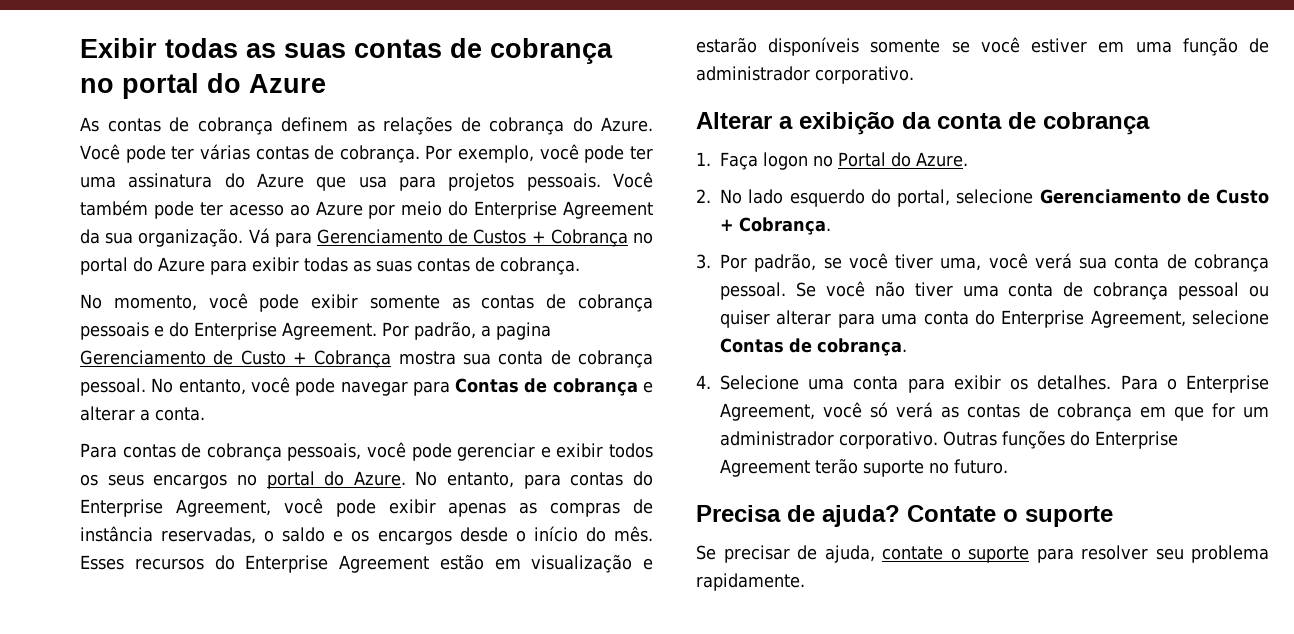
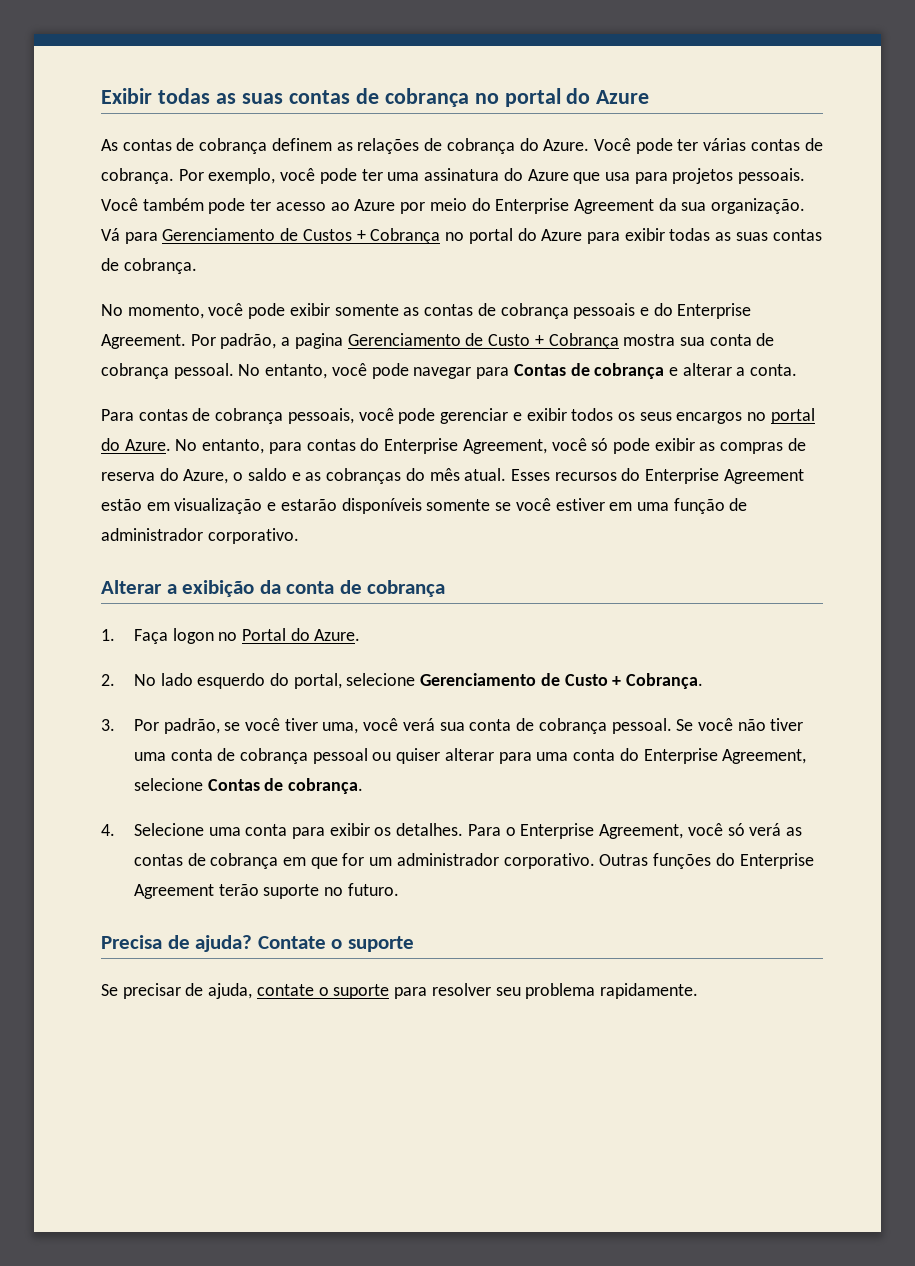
- No entanto, para contas do Enterprise Agreement, você pode exibir apenas as compras de instância reservadas, o saldo e os encargos desde o início do mês.
+ No entanto, para contas do Enterprise Agreement, você só pode exibir as compras de reserva do Azure, o saldo e as cobranças do mês atual.

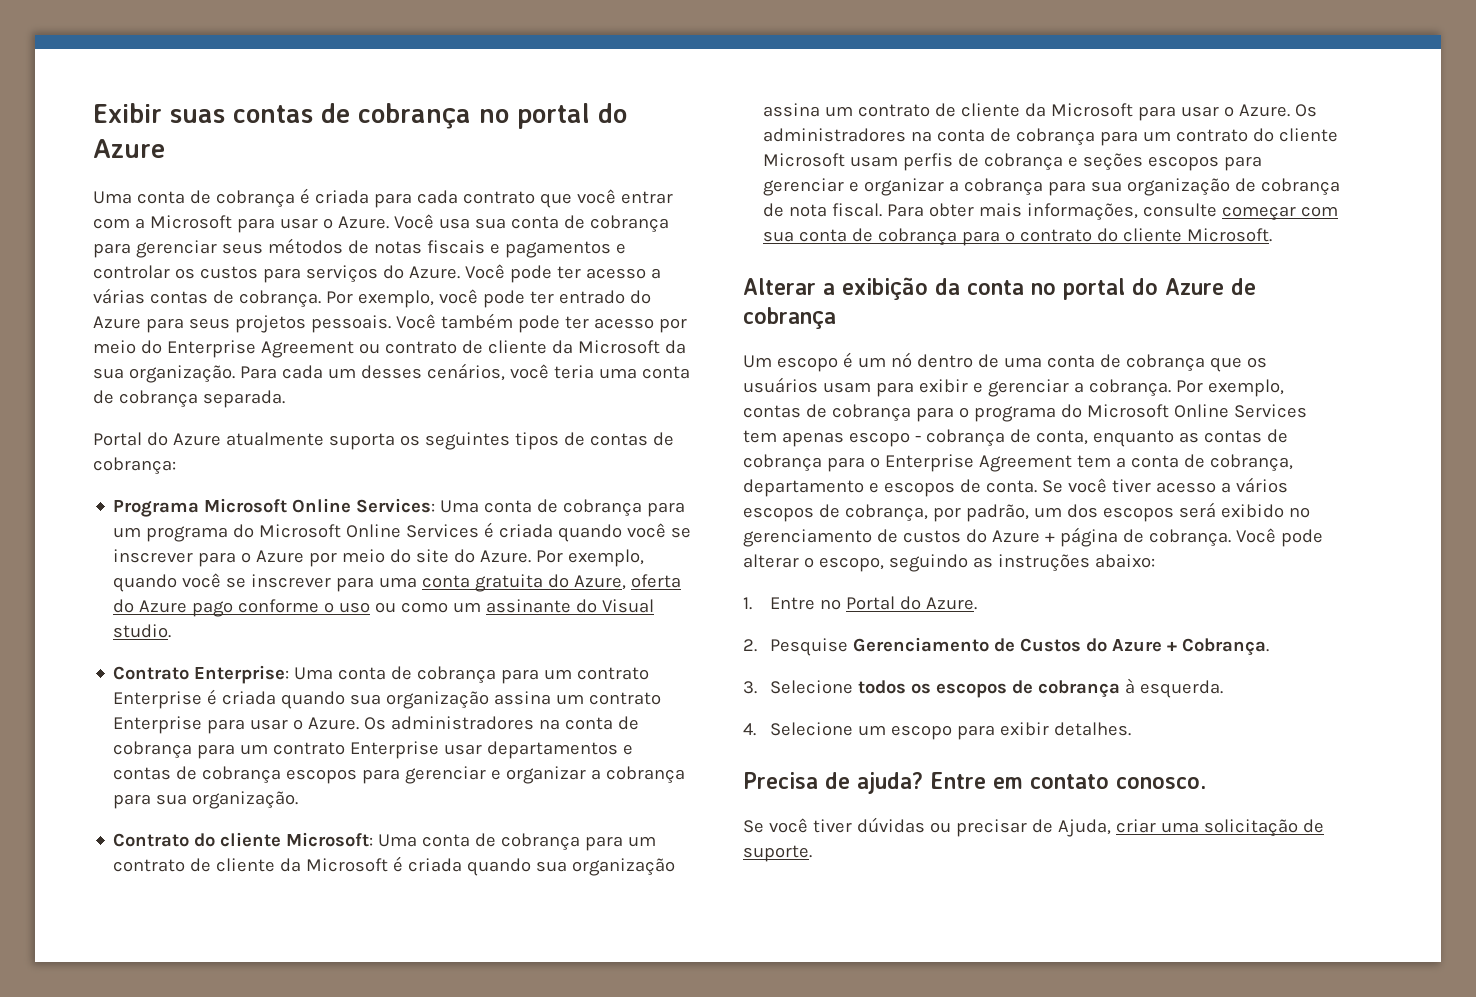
- Exibir todas as suas contas de cobrança no portal do Azure
+ Exibir suas contas de cobrança no portal do Azure
- As contas de cobrança definem as relações de cobrança do Azure.
+ Uma conta de cobrança é criada para cada contrato que você entrar com a Microsoft para usar o Azure. Você usa sua conta de cobrança para gerenciar seus métodos de notas fiscais e pagamentos e controlar os custos para serviços do Azure.
- Você pode ter várias contas de cobrança.
+ Você pode ter acesso a várias contas de cobrança.
- Por exemplo, você pode ter uma assinatura do Azure que usa para projetos pessoais.
+ Por exemplo, você pode ter entrado do Azure para seus projetos pessoais.
- Você também pode ter acesso ao Azure por meio do Enterprise Agreement da sua organização. Vá para Gerenciamento de Custos + Cobrança no portal do Azure para exibir todas as suas contas de cobrança.
- No momento, você pode exibir somente as contas de cobrança pessoais e do Enterprise Agreement. Por padrão, a pagina Gerenciamento de Custo + Cobrança mostra sua conta de cobrança pessoal. No entanto, você pode navegar para Contas de cobrança e alterar a conta.
- Para contas de cobrança pessoais, você pode gerenciar e exibir todos os seus encargos no portal do Azure. No entanto, para contas do Enterprise Agreement, você só pode exibir as compras de reserva do Azure, o saldo e as cobranças do mês atual. Esses recursos do Enterprise Agreement estão em visualização e estarão disponíveis somente se você estiver em uma função de administrador corporativo.
+ Você também pode ter acesso por meio do Enterprise Agreement ou contrato de cliente da Microsoft da sua organização. Para cada um desses cenários, você teria uma conta de cobrança separada.
+ Portal do Azure atualmente suporta os seguintes tipos de contas de cobrança:
+ Programa Microsoft Online Services: Uma conta de cobrança para um programa do Microsoft Online Services é criada quando você se inscrever para o Azure por meio do site do Azure. Por exemplo, quando você se inscrever para uma conta gratuita do Azure, oferta do Azure pago conforme o uso ou como um assinante do Visual studio.
+ Contrato Enterprise: Uma conta de cobrança para um contrato Enterprise é criada quando sua organização assina um contrato Enterprise para usar o Azure. Os administradores na conta de cobrança para um contrato Enterprise usar departamentos e contas de cobrança escopos para gerenciar e organizar a cobrança para sua organização.
+ Contrato do cliente Microsoft: Uma conta de cobrança para um contrato de cliente da Microsoft é criada quando sua organização assina um contrato de cliente da Microsoft para usar o Azure. Os administradores na conta de cobrança para um contrato do cliente Microsoft usam perfis de cobrança e seções escopos para gerenciar e organizar a cobrança para sua organização de cobrança de nota fiscal. Para obter mais informações, consulte começar com sua conta de cobrança para o contrato do cliente Microsoft.
- Alterar a exibição da conta de cobrança
+ Alterar a exibição da conta no portal do Azure de cobrança
+ Um escopo é um nó dentro de uma conta de cobrança que os usuários usam para exibir e gerenciar a cobrança. Por exemplo, contas de cobrança para o programa do Microsoft Online Services tem apenas escopo - cobrança de conta, enquanto as contas de cobrança para o Enterprise Agreement tem a conta de cobrança, departamento e escopos de conta. Se você tiver acesso a vários escopos de cobrança, por padrão, um dos escopos será exibido no gerenciamento de custos do Azure + página de cobrança. Você pode alterar o escopo, seguindo as instruções abaixo:
- 1. Faça logon no Portal do Azure.
+ 1. Entre no Portal do Azure.
- 2. No lado esquerdo do portal, selecione Gerenciamento de Custo + Cobrança.
- 3. Por padrão, se você tiver uma, você verá sua conta de cobrança pessoal. Se você não tiver uma conta de cobrança pessoal ou quiser alterar para uma conta do Enterprise Agreement, selecione Contas de cobrança.
+ 2. Pesquise Gerenciamento de Custos do Azure + Cobrança.
+ 3. Selecione todos os escopos de cobrança à esquerda.
- 4. Selecione uma conta para exibir os detalhes. Para o Enterprise Agreement, você só verá as contas de cobrança em que for um administrador corporativo. Outras funções do Enterprise Agreement terão suporte no futuro.
- Precisa de ajuda? Contate o suporte
- Se precisar de ajuda, contate o suporte para resolver seu problema rapidamente.
+ 4. Selecione um escopo para exibir detalhes.
+ Precisa de ajuda? Entre em contato conosco.
+ Se você tiver dúvidas ou precisar de Ajuda, criar uma solicitação de suporte.

